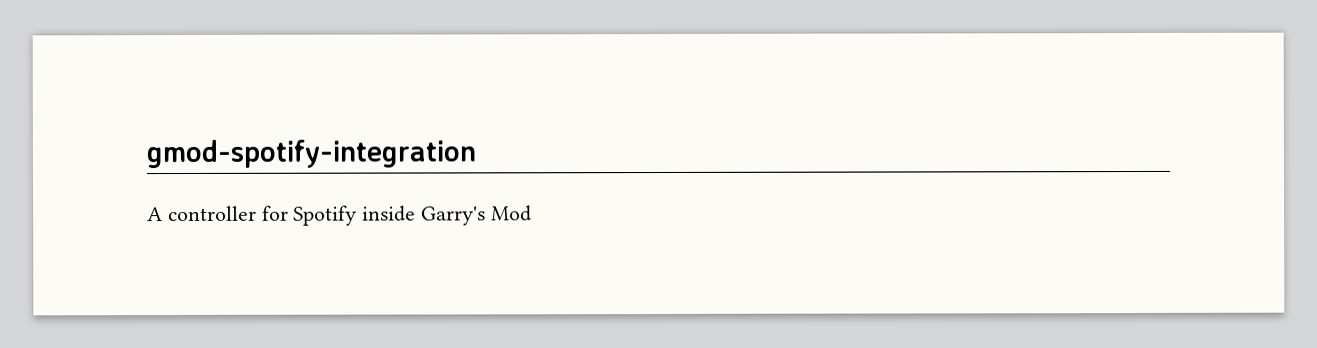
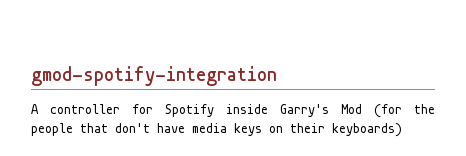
- A controller for Spotify inside Garry's Mod
+ A controller for Spotify inside Garry's Mod (for the people that don't have media keys on their keyboards)

